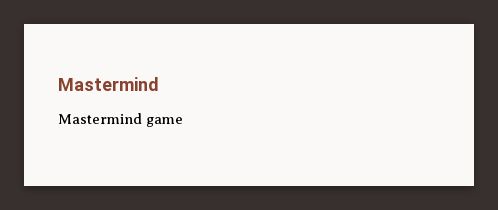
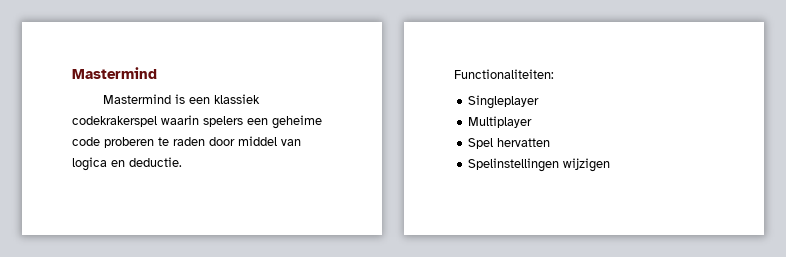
- Mastermind game
+ Mastermind is een klassiek codekrakerspel waarin spelers een geheime code proberen te raden door middel van logica en deductie.
+ Functionaliteiten:
+ Singleplayer
+ Multiplayer
+ Spel hervatten
+ Spelinstellingen wijzigen

